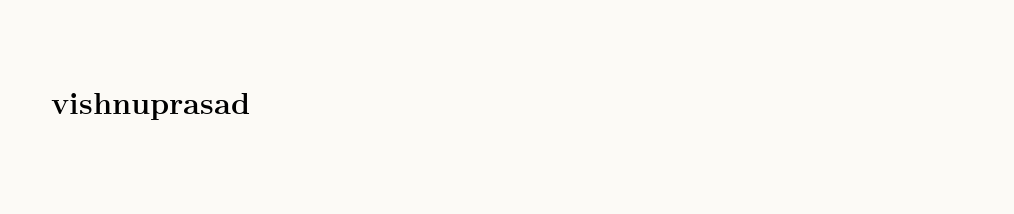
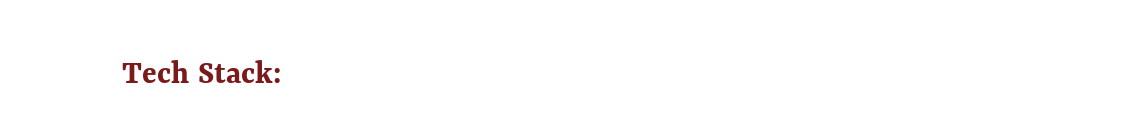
- vishnuprasad
+ Tech Stack:

